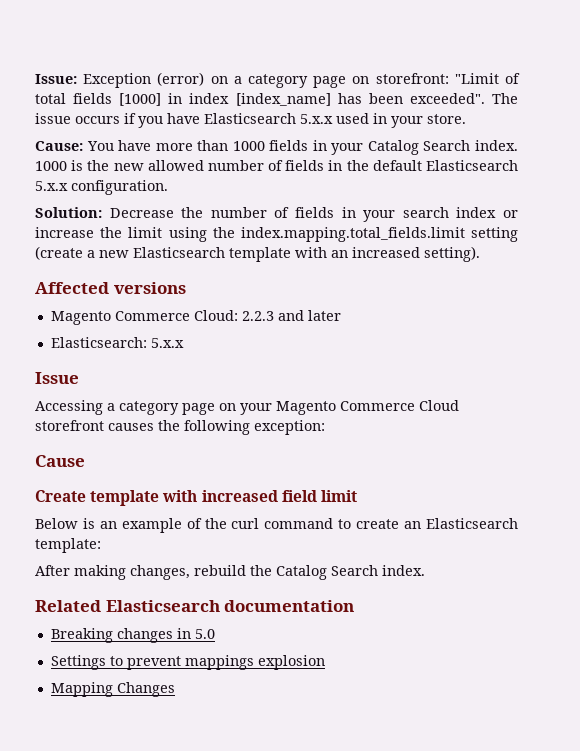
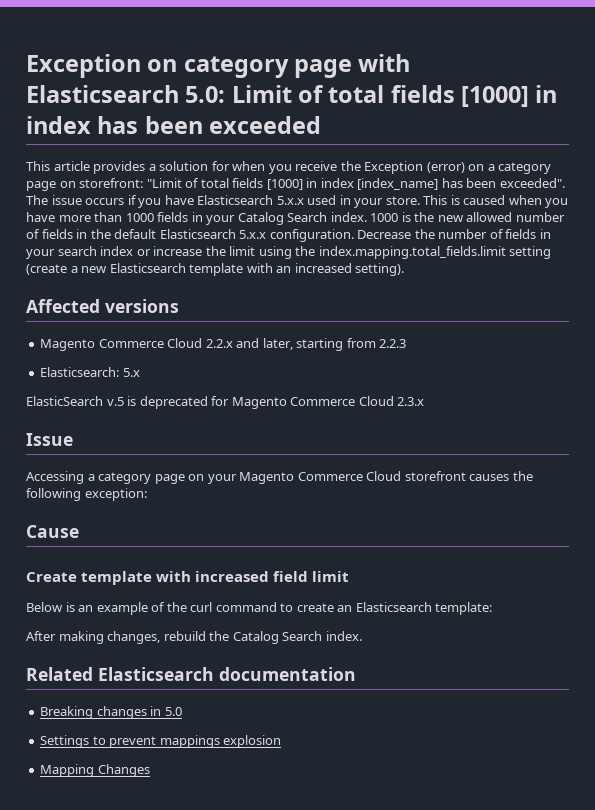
- Issue: Exception (error) on a category page on storefront: "Limit of total fields [1000] in index [index_name] has been exceeded".
+ Exception on category page with Elasticsearch 5.0: Limit of total fields [1000] in index has been exceeded
+ This article provides a solution for when you receive the Exception (error) on a category page on storefront: "Limit of total fields [1000] in index [index_name] has been exceeded".
- The issue occurs if you have Elasticsearch 5.x.x used in your store.
- Cause: You have more than 1000 fields in your Catalog Search index.
+ The issue occurs if you have Elasticsearch 5.x.x used in your store. This is caused when you have more than 1000 fields in your Catalog Search index.
- 1000 is the new allowed number of fields in the default Elasticsearch 5.x.x configuration.
- Solution: Decrease the number of fields in your search index or increase the limit using the index.mapping.total_fields.limit setting (create a new Elasticsearch template with an increased setting).
+ 1000 is the new allowed number of fields in the default Elasticsearch 5.x.x configuration. Decrease the number of fields in your search index or increase the limit using the index.mapping.total_fields.limit setting (create a new Elasticsearch template with an increased setting).
- Magento Commerce Cloud: 2.2.3 and later
+ Magento Commerce Cloud 2.2.x and later, starting from 2.2.3
- Elasticsearch: 5.x.x
+ Elasticsearch: 5.x
+ ElasticSearch v.5 is deprecated for Magento Commerce Cloud 2.3.x

